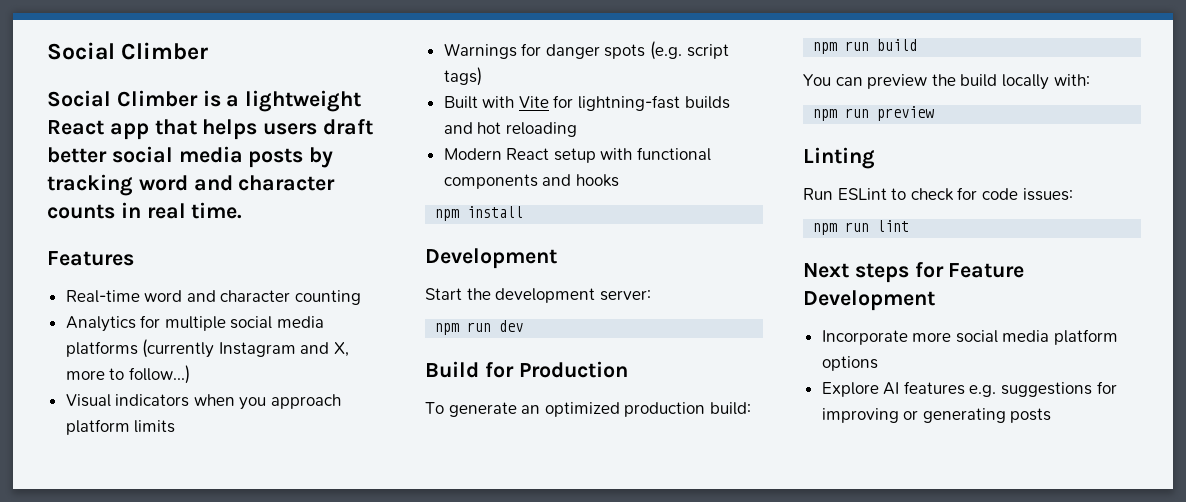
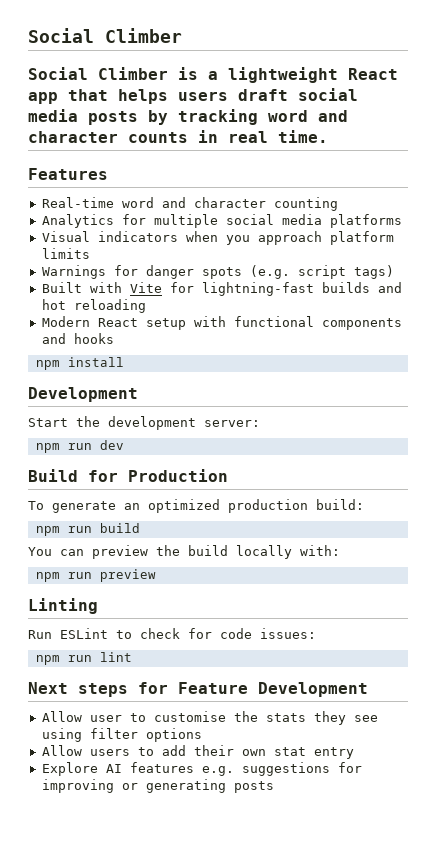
- Social Climber is a lightweight React app that helps users draft better social media posts by tracking word and character counts in real time.
+ Social Climber is a lightweight React app that helps users draft social media posts by tracking word and character counts in real time.
- Analytics for multiple social media platforms (currently Instagram and X, more to follow...)
+ Analytics for multiple social media platforms
- Incorporate more social media platform options
+ Allow user to customise the stats they see using filter options
+ Allow users to add their own stat entry

